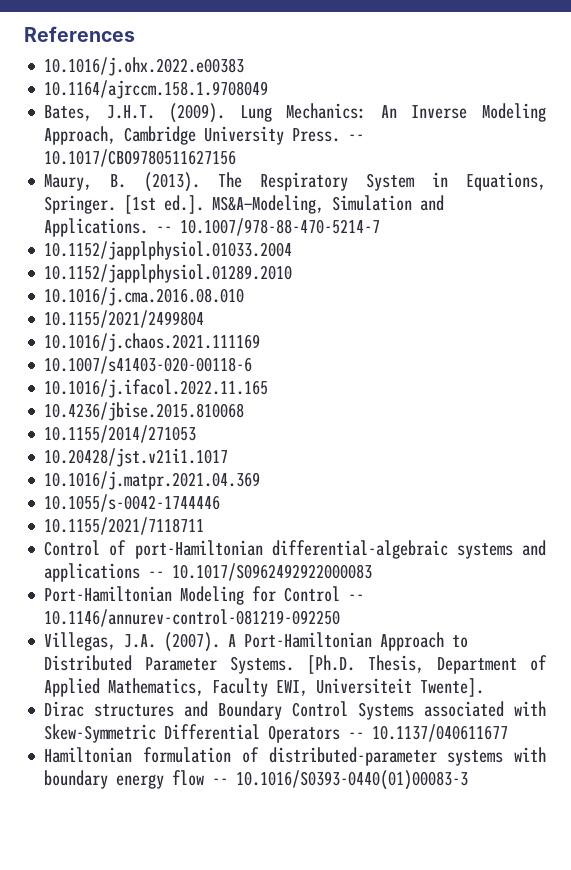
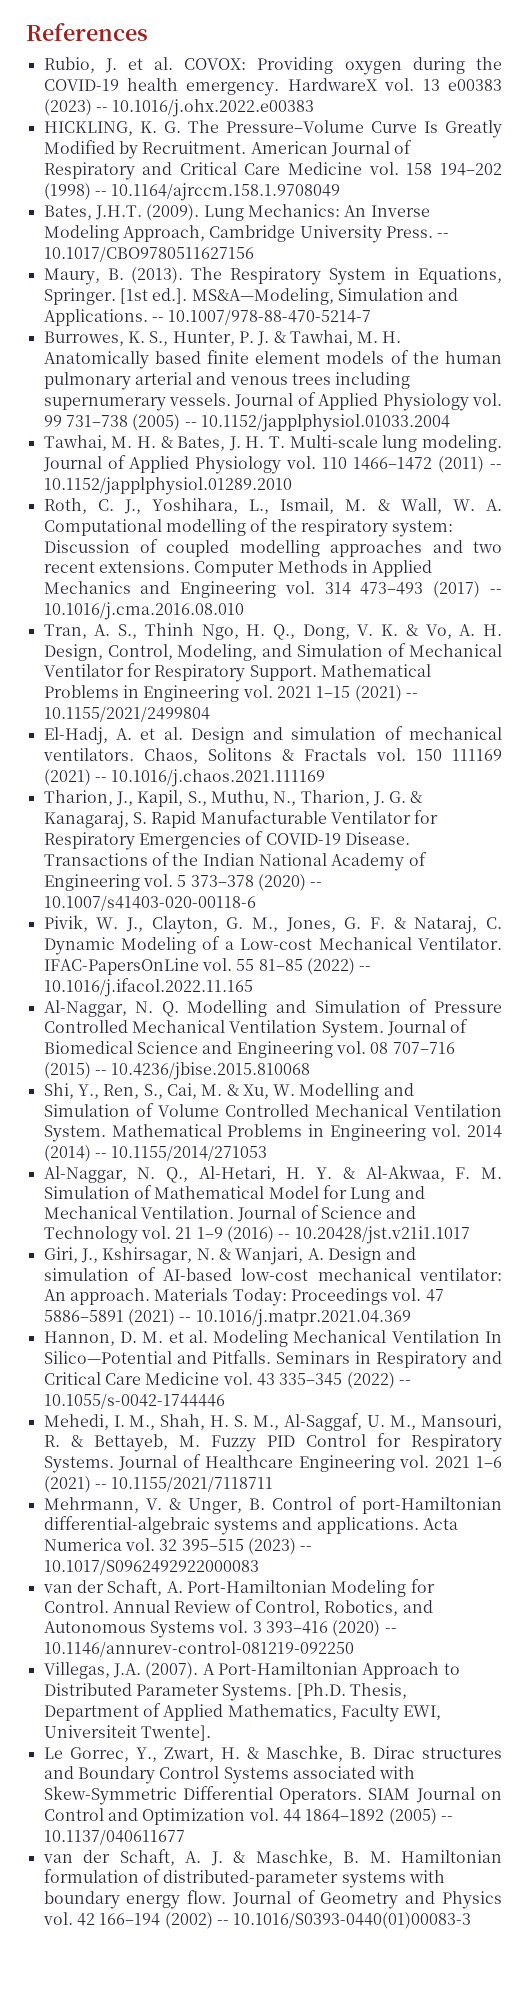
- 10.1016/j.ohx.2022.e00383
- 10.1164/ajrccm.158.1.9708049
+ Rubio, J. et al. COVOX: Providing oxygen during the COVID-19 health emergency. HardwareX vol. 13 e00383 (2023) -- 10.1016/j.ohx.2022.e00383
+ HICKLING, K. G. The Pressure–Volume Curve Is Greatly Modified by Recruitment. American Journal of Respiratory and Critical Care Medicine vol. 158 194–202 (1998) -- 10.1164/ajrccm.158.1.9708049
- 10.1152/japplphysiol.01033.2004
- 10.1152/japplphysiol.01289.2010
- 10.1016/j.cma.2016.08.010
- 10.1155/2021/2499804
- 10.1016/j.chaos.2021.111169
- 10.1007/s41403-020-00118-6
- 10.1016/j.ifacol.2022.11.165
- 10.4236/jbise.2015.810068
- 10.1155/2014/271053
- 10.20428/jst.v21i1.1017
- 10.1016/j.matpr.2021.04.369
- 10.1055/s-0042-1744446
- 10.1155/2021/7118711
- Control of port-Hamiltonian differential-algebraic systems and applications -- 10.1017/S0962492922000083
- Port-Hamiltonian Modeling for Control -- 10.1146/annurev-control-081219-092250
+ Burrowes, K. S., Hunter, P. J. & Tawhai, M. H. Anatomically based finite element models of the human pulmonary arterial and venous trees including supernumerary vessels. Journal of Applied Physiology vol. 99 731–738 (2005) -- 10.1152/japplphysiol.01033.2004
+ Tawhai, M. H. & Bates, J. H. T. Multi-scale lung modeling. Journal of Applied Physiology vol. 110 1466–1472 (2011) -- 10.1152/japplphysiol.01289.2010
+ Roth, C. J., Yoshihara, L., Ismail, M. & Wall, W. A. Computational modelling of the respiratory system: Discussion of coupled modelling approaches and two recent extensions. Computer Methods in Applied Mechanics and Engineering vol. 314 473–493 (2017) -- 10.1016/j.cma.2016.08.010
+ Tran, A. S., Thinh Ngo, H. Q., Dong, V. K. & Vo, A. H. Design, Control, Modeling, and Simulation of Mechanical Ventilator for Respiratory Support. Mathematical Problems in Engineering vol. 2021 1–15 (2021) -- 10.1155/2021/2499804
+ El-Hadj, A. et al. Design and simulation of mechanical ventilators. Chaos, Solitons & Fractals vol. 150 111169 (2021) -- 10.1016/j.chaos.2021.111169
+ Tharion, J., Kapil, S., Muthu, N., Tharion, J. G. & Kanagaraj, S. Rapid Manufacturable Ventilator for Respiratory Emergencies of COVID-19 Disease. Transactions of the Indian National Academy of Engineering vol. 5 373–378 (2020) -- 10.1007/s41403-020-00118-6
+ Pivik, W. J., Clayton, G. M., Jones, G. F. & Nataraj, C. Dynamic Modeling of a Low-cost Mechanical Ventilator. IFAC-PapersOnLine vol. 55 81–85 (2022) -- 10.1016/j.ifacol.2022.11.165
+ Al-Naggar, N. Q. Modelling and Simulation of Pressure Controlled Mechanical Ventilation System. Journal of Biomedical Science and Engineering vol. 08 707–716 (2015) -- 10.4236/jbise.2015.810068
+ Shi, Y., Ren, S., Cai, M. & Xu, W. Modelling and Simulation of Volume Controlled Mechanical Ventilation System. Mathematical Problems in Engineering vol. 2014 (2014) -- 10.1155/2014/271053
+ Al-Naggar, N. Q., Al-Hetari, H. Y. & Al-Akwaa, F. M. Simulation of Mathematical Model for Lung and Mechanical Ventilation. Journal of Science and Technology vol. 21 1–9 (2016) -- 10.20428/jst.v21i1.1017
+ Giri, J., Kshirsagar, N. & Wanjari, A. Design and simulation of AI-based low-cost mechanical ventilator: An approach. Materials Today: Proceedings vol. 47 5886–5891 (2021) -- 10.1016/j.matpr.2021.04.369
+ Hannon, D. M. et al. Modeling Mechanical Ventilation In Silico—Potential and Pitfalls. Seminars in Respiratory and Critical Care Medicine vol. 43 335–345 (2022) -- 10.1055/s-0042-1744446
+ Mehedi, I. M., Shah, H. S. M., Al-Saggaf, U. M., Mansouri, R. & Bettayeb, M. Fuzzy PID Control for Respiratory Systems. Journal of Healthcare Engineering vol. 2021 1–6 (2021) -- 10.1155/2021/7118711
+ Mehrmann, V. & Unger, B. Control of port-Hamiltonian differential-algebraic systems and applications. Acta Numerica vol. 32 395–515 (2023) -- 10.1017/S0962492922000083
+ van der Schaft, A. Port-Hamiltonian Modeling for Control. Annual Review of Control, Robotics, and Autonomous Systems vol. 3 393–416 (2020) -- 10.1146/annurev-control-081219-092250
- Dirac structures and Boundary Control Systems associated with Skew-Symmetric Differential Operators -- 10.1137/040611677
- Hamiltonian formulation of distributed-parameter systems with boundary energy flow -- 10.1016/S0393-0440(01)00083-3
+ Le Gorrec, Y., Zwart, H. & Maschke, B. Dirac structures and Boundary Control Systems associated with Skew-Symmetric Differential Operators. SIAM Journal on Control and Optimization vol. 44 1864–1892 (2005) -- 10.1137/040611677
+ van der Schaft, A. J. & Maschke, B. M. Hamiltonian formulation of distributed-parameter systems with boundary energy flow. Journal of Geometry and Physics vol. 42 166–194 (2002) -- 10.1016/S0393-0440(01)00083-3

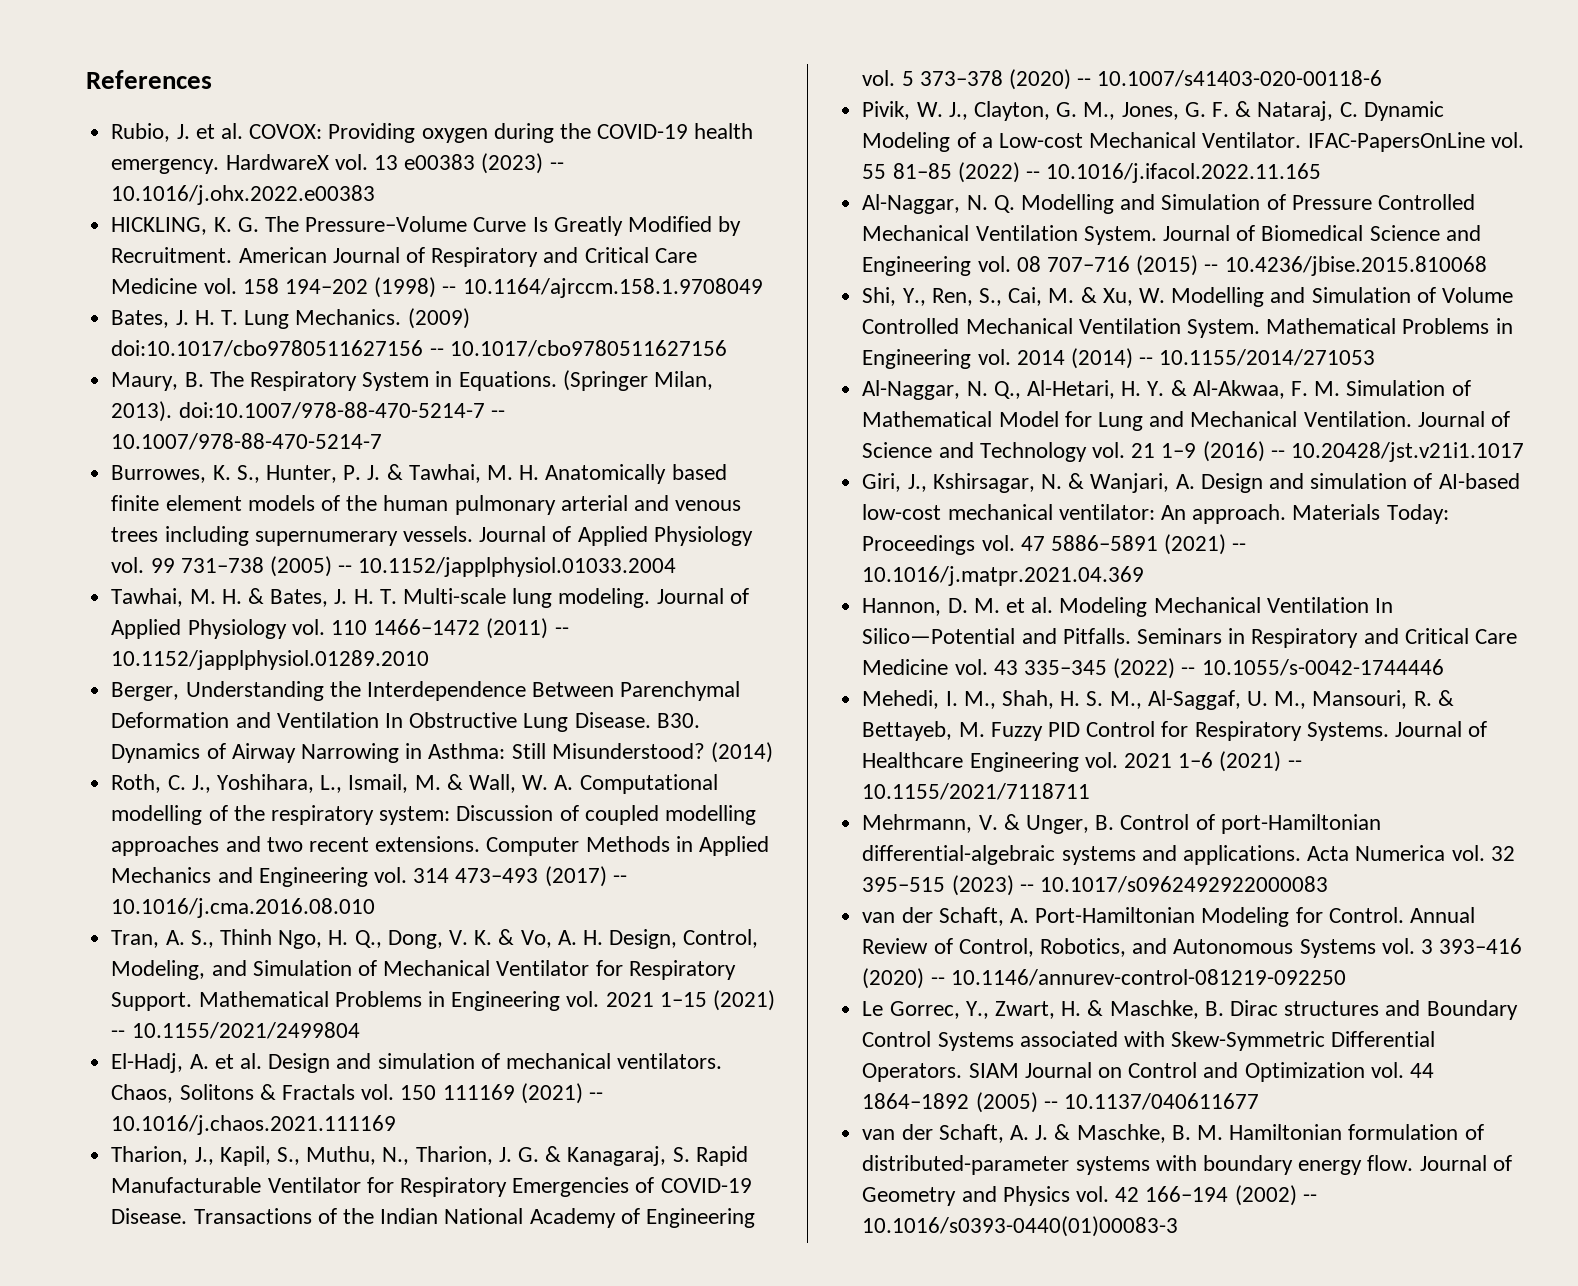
- Bates, J.H.T. (2009). Lung Mechanics: An Inverse Modeling Approach, Cambridge University Press. -- 10.1017/CBO9780511627156
+ Bates, J. H. T. Lung Mechanics. (2009) doi:10.1017/cbo9780511627156 -- 10.1017/cbo9780511627156
- Maury, B. (2013). The Respiratory System in Equations, Springer. [1st ed.]. MS&A—Modeling, Simulation and Applications. -- 10.1007/978-88-470-5214-7
+ Maury, B. The Respiratory System in Equations. (Springer Milan, 2013). doi:10.1007/978-88-470-5214-7 -- 10.1007/978-88-470-5214-7
+ Berger, Understanding the Interdependence Between Parenchymal Deformation and Ventilation In Obstructive Lung Disease. B30. Dynamics of Airway Narrowing in Asthma: Still Misunderstood? (2014)
- Acta Numerica vol. 32 395–515 (2023) -- 10.1017/S0962492922000083
+ Acta Numerica vol. 32 395–515 (2023) -- 10.1017/s0962492922000083
- Villegas, J.A. (2007). A Port-Hamiltonian Approach to Distributed Parameter Systems. [Ph.D. Thesis, Department of Applied Mathematics, Faculty EWI, Universiteit Twente].
- Journal of Geometry and Physics vol. 42 166–194 (2002) -- 10.1016/S0393-0440(01)00083-3
+ Journal of Geometry and Physics vol. 42 166–194 (2002) -- 10.1016/s0393-0440(01)00083-3

